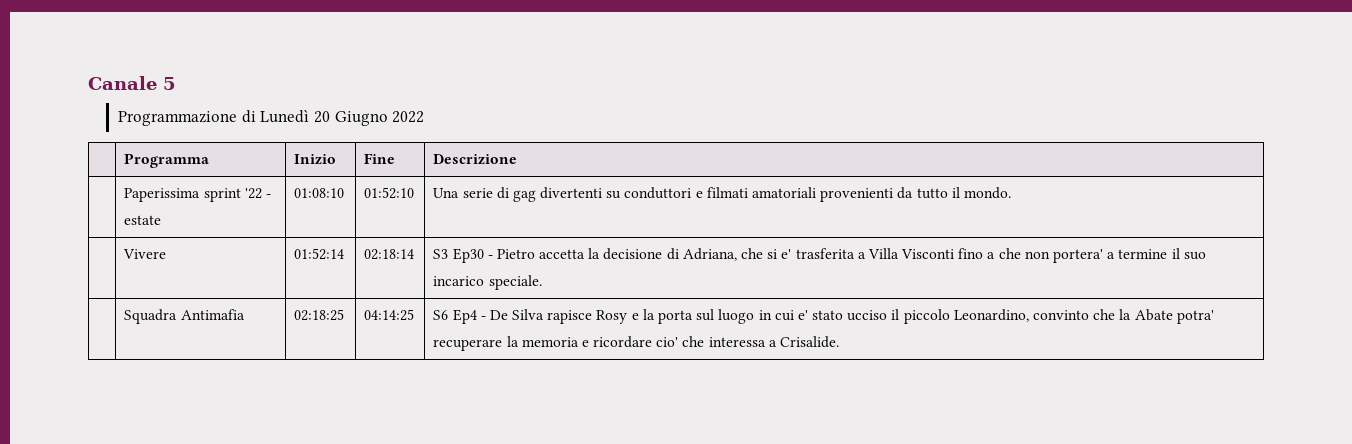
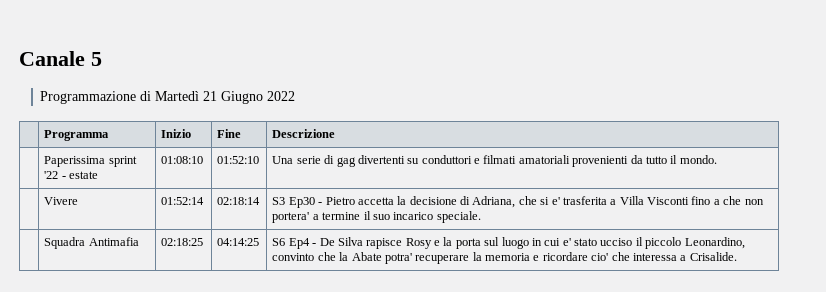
- Programmazione di Lunedì 20 Giugno 2022
+ Programmazione di Martedì 21 Giugno 2022

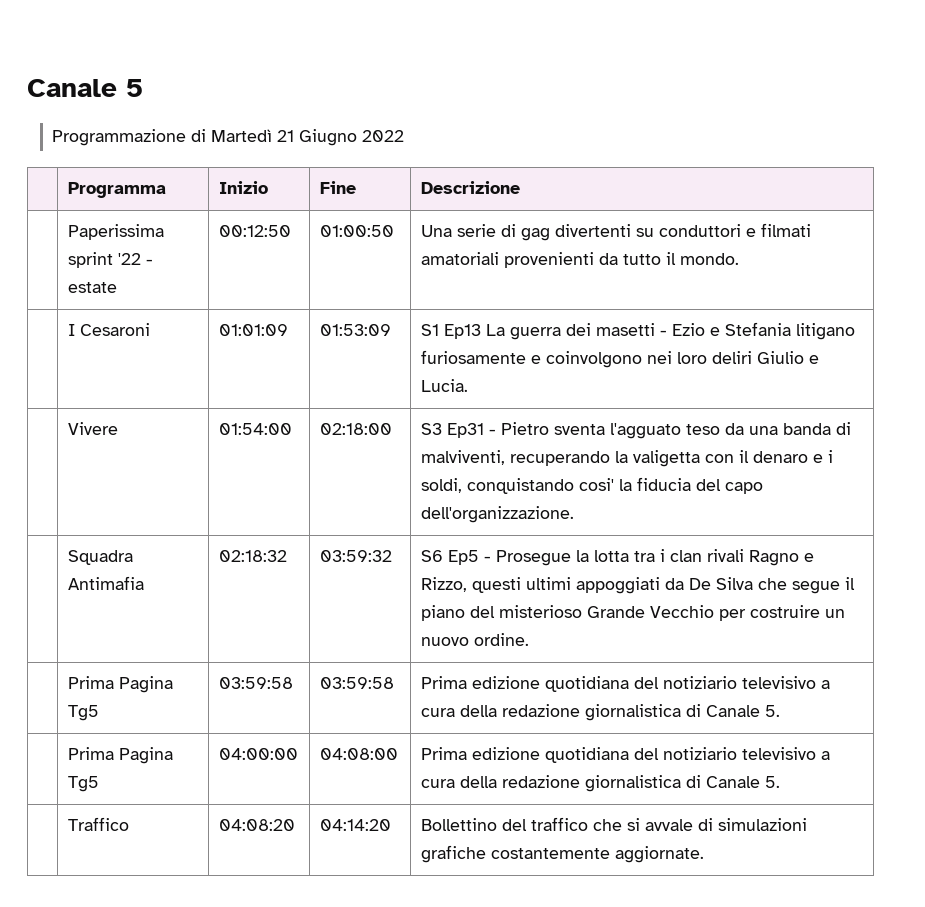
- | Paperissima sprint '22 - estate | 01:08:10 | 01:52:10 | Una serie di gag divertenti su conduttori e filmati amatoriali provenienti da tutto il mondo.
+ | Paperissima sprint '22 - estate | 00:12:50 | 01:00:50 | Una serie di gag divertenti su conduttori e filmati amatoriali provenienti da tutto il mondo.
+ | I Cesaroni | 01:01:09 | 01:53:09 | S1 Ep13 La guerra dei masetti - Ezio e Stefania litigano furiosamente e coinvolgono nei loro deliri Giulio e Lucia.
- | Vivere | 01:52:14 | 02:18:14 | S3 Ep30 - Pietro accetta la decisione di Adriana, che si e' trasferita a Villa Visconti fino a che non portera' a termine il suo incarico speciale.
+ | Vivere | 01:54:00 | 02:18:00 | S3 Ep31 - Pietro sventa l'agguato teso da una banda di malviventi, recuperando la valigetta con il denaro e i soldi, conquistando cosi' la fiducia del capo dell'organizzazione.
- | Squadra Antimafia | 02:18:25 | 04:14:25 | S6 Ep4 - De Silva rapisce Rosy e la porta sul luogo in cui e' stato ucciso il piccolo Leonardino, convinto che la Abate potra' recuperare la memoria e ricordare cio' che interessa a Crisalide.
+ | Squadra Antimafia | 02:18:32 | 03:59:32 | S6 Ep5 - Prosegue la lotta tra i clan rivali Ragno e Rizzo, questi ultimi appoggiati da De Silva che segue il piano del misterioso Grande Vecchio per costruire un nuovo ordine.
+ | Prima Pagina Tg5 | 03:59:58 | 03:59:58 | Prima edizione quotidiana del notiziario televisivo a cura della redazione giornalistica di Canale 5.
+ | Prima Pagina Tg5 | 04:00:00 | 04:08:00 | Prima edizione quotidiana del notiziario televisivo a cura della redazione giornalistica di Canale 5.
+ | Traffico | 04:08:20 | 04:14:20 | Bollettino del traffico che si avvale di simulazioni grafiche costantemente aggiornate.

